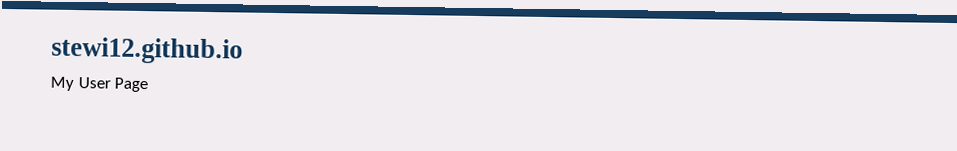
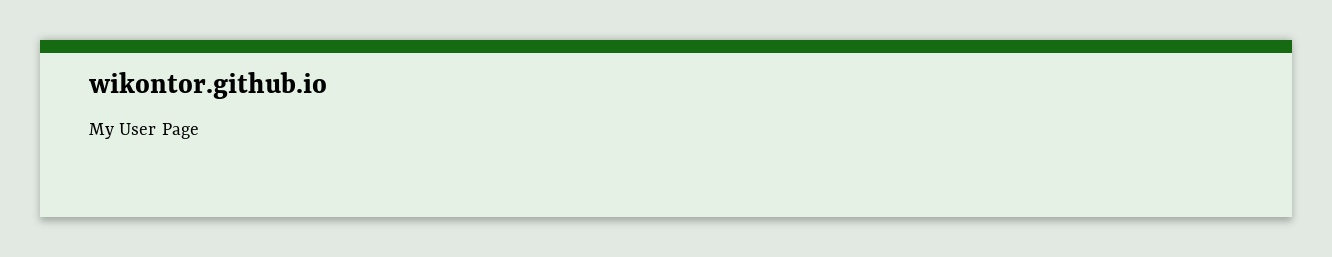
- stewi12.github.io
+ wikontor.github.io

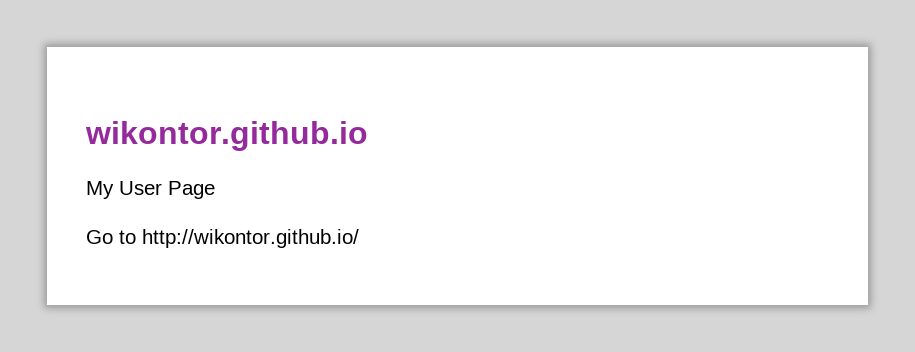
+ Go to http://wikontor.github.io/

